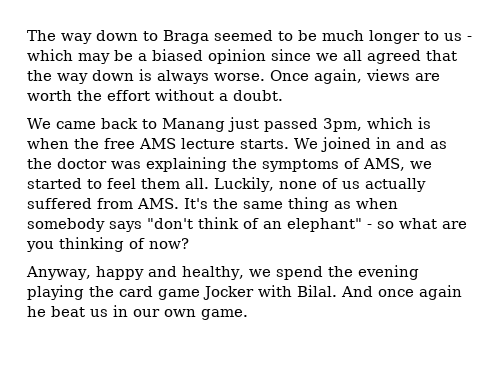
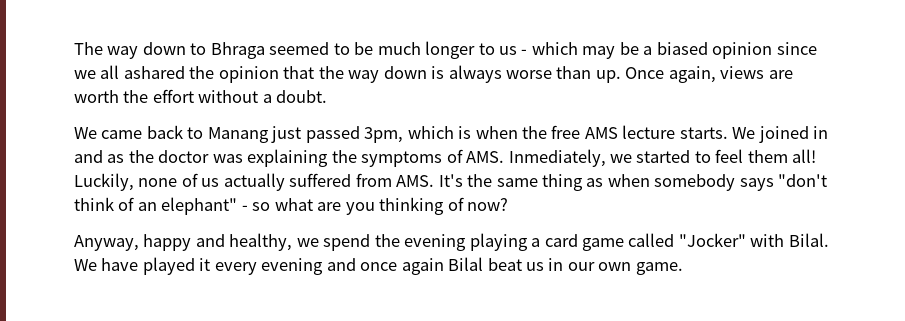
- The way down to Braga seemed to be much longer to us - which may be a biased opinion since we all agreed that the way down is always worse.
+ The way down to Bhraga seemed to be much longer to us - which may be a biased opinion since we all ashared the opinion that the way down is always worse than up.
- We joined in and as the doctor was explaining the symptoms of AMS, we started to feel them all.
+ We joined in and as the doctor was explaining the symptoms of AMS. Inmediately, we started to feel them all!
- Anyway, happy and healthy, we spend the evening playing the card game Jocker with Bilal. And once again he beat us in our own game.
+ Anyway, happy and healthy, we spend the evening playing a card game called "Jocker" with Bilal. We have played it every evening and once again Bilal beat us in our own game.

